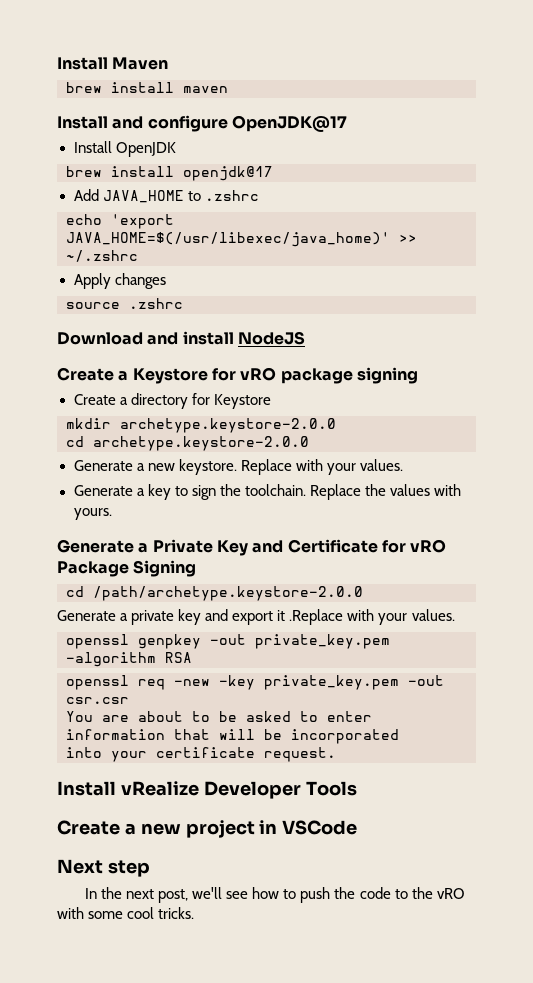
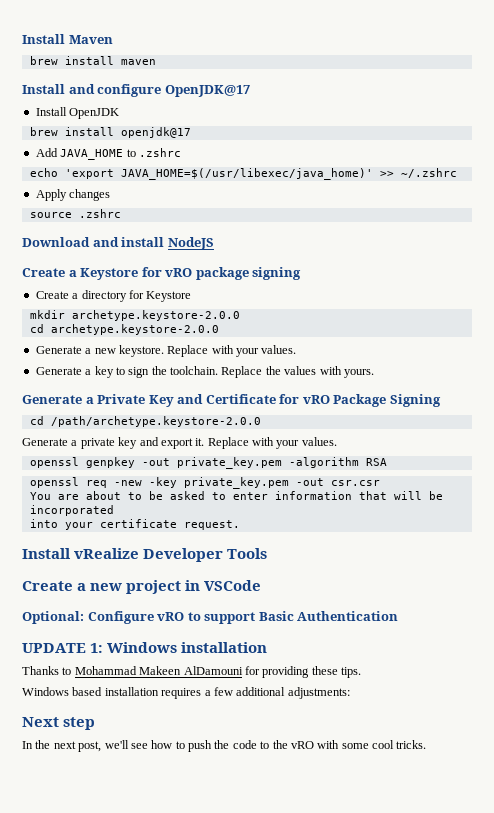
- Generate a private key and export it .Replace with your values.
+ Generate a private key and export it. Replace with your values.
+ Optional: Configure vRO to support Basic Authentication
+ UPDATE 1: Windows installation
+ Thanks to Mohammad Makeen AlDamouni for providing these tips.
+ Windows based installation requires a few additional adjustments:

